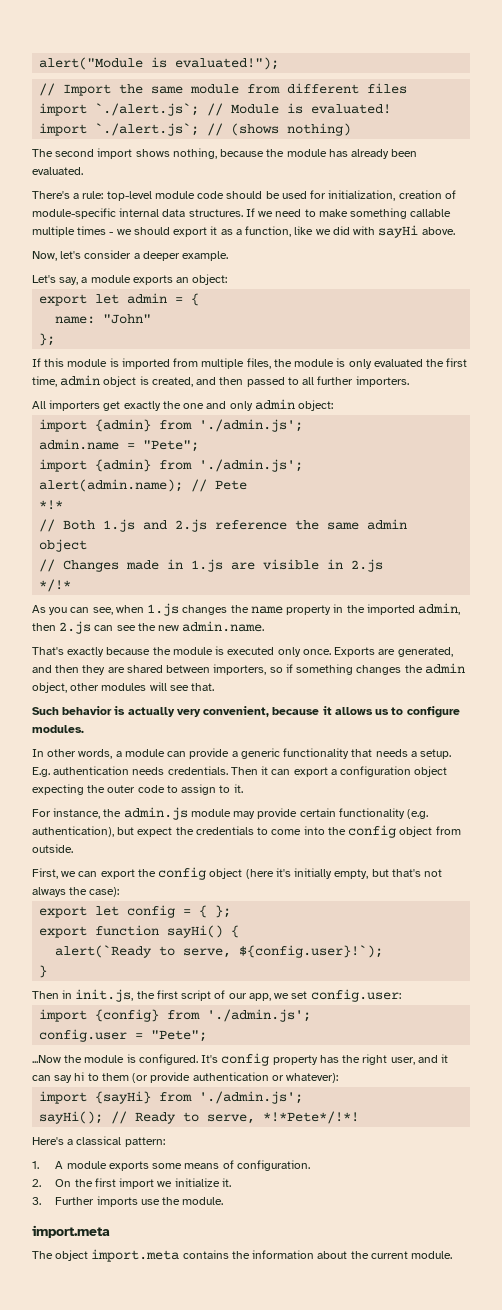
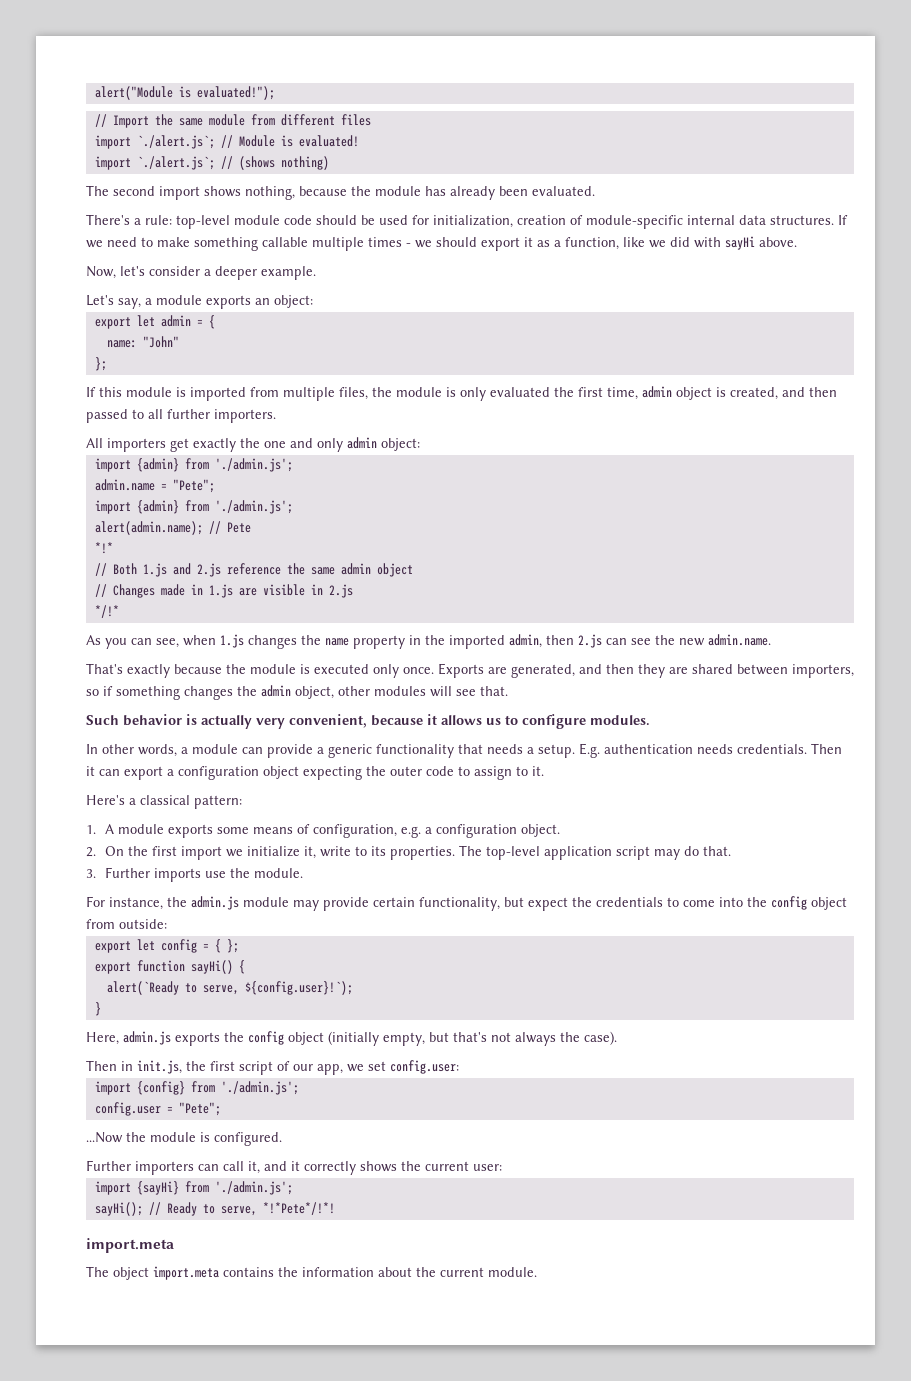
+ Here's a classical pattern:
+ 1. A module exports some means of configuration, e.g. a configuration object.
+ 2. On the first import we initialize it, write to its properties. The top-level application script may do that.
+ 3. Further imports use the module.
- For instance, the admin.js module may provide certain functionality (e.g. authentication), but expect the credentials to come into the config object from outside.
- First, we can export the config object (here it's initially empty, but that's not always the case):
+ For instance, the admin.js module may provide certain functionality, but expect the credentials to come into the config object from outside:
+ Here, admin.js exports the config object (initially empty, but that's not always the case).
- ...Now the module is configured. It's config property has the right user, and it can say hi to them (or provide authentication or whatever):
+ ...Now the module is configured.
+ Further importers can call it, and it correctly shows the current user:
- Here's a classical pattern:
- 1. A module exports some means of configuration.
- 2. On the first import we initialize it.
- 3. Further imports use the module.

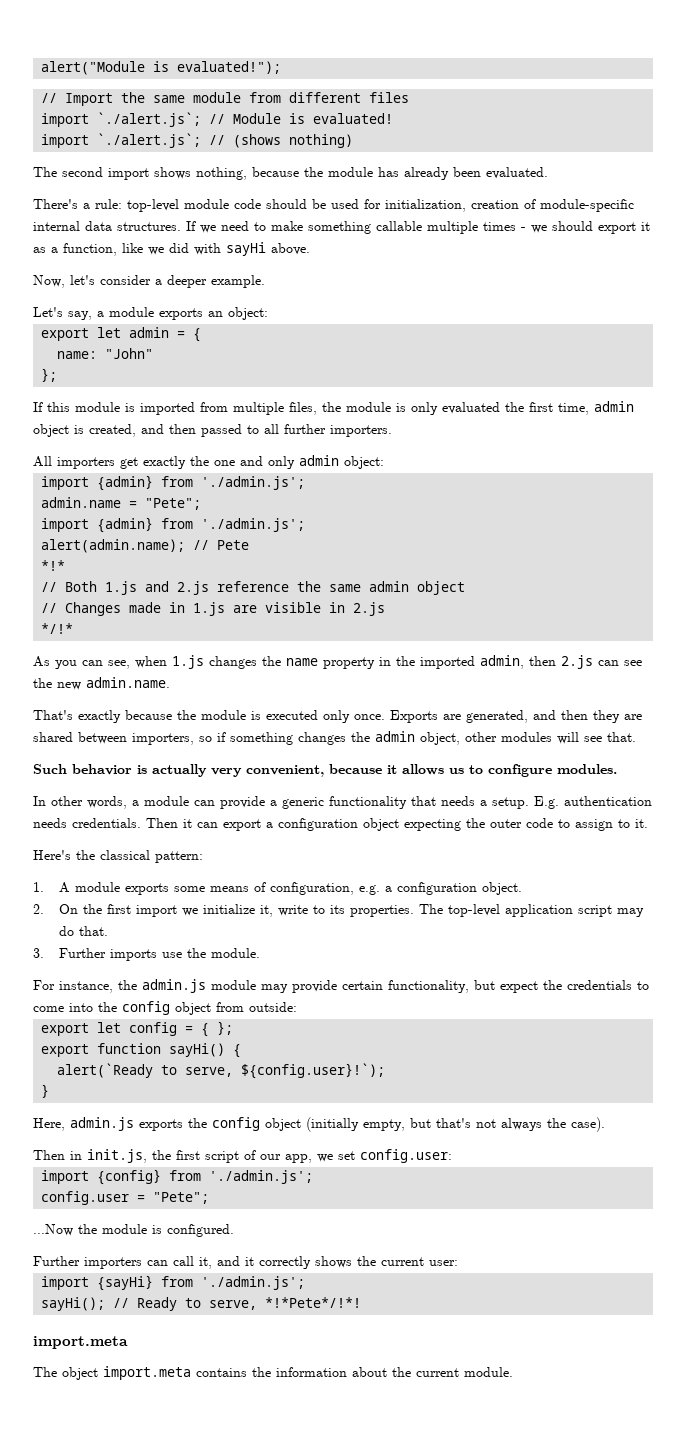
- Here's a classical pattern:
+ Here's the classical pattern:

